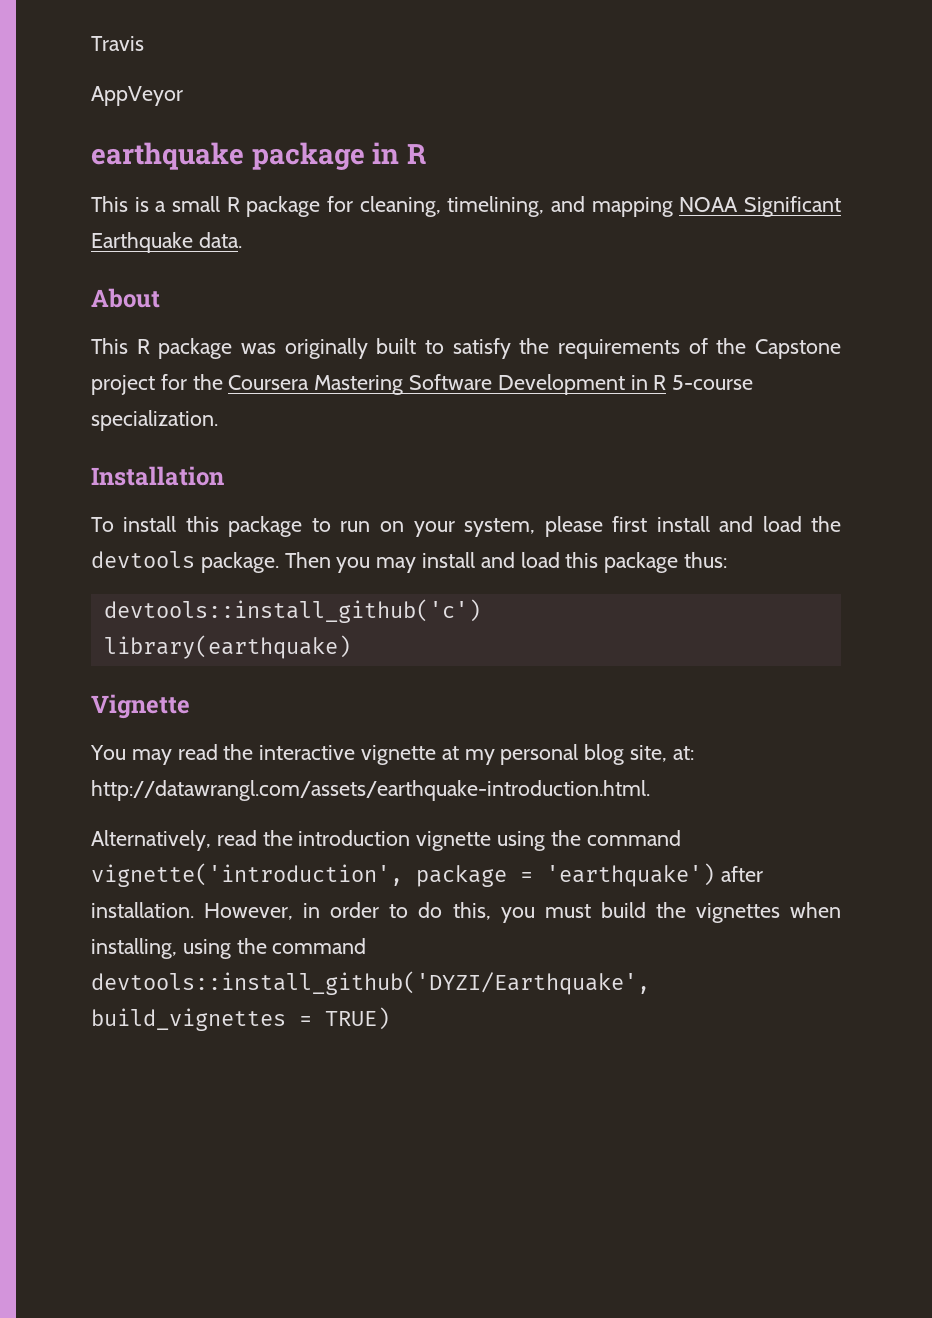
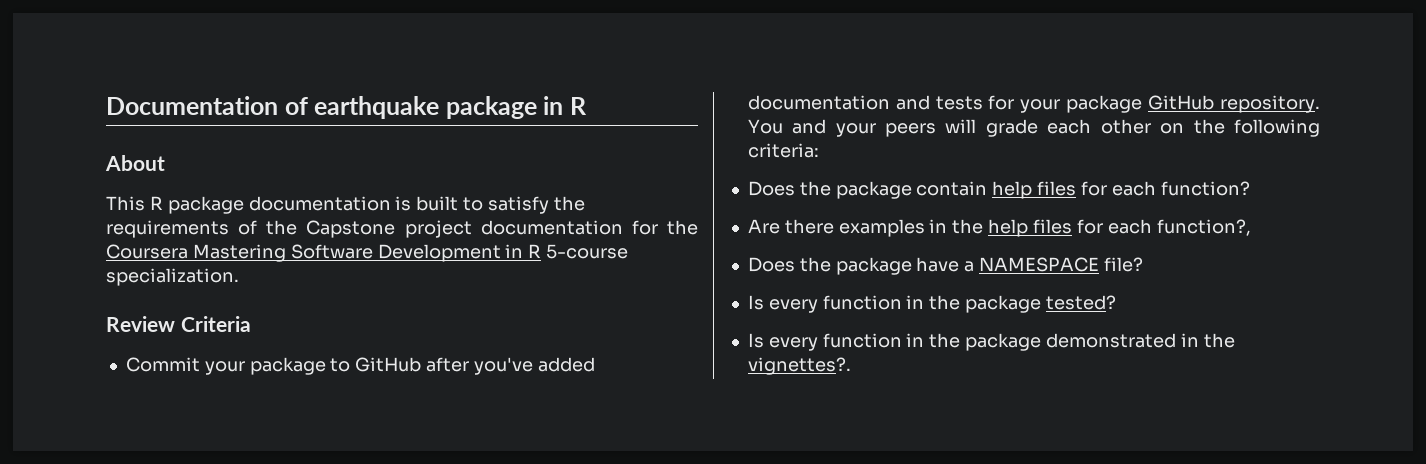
- Travis
- AppVeyor
- earthquake package in R
+ Documentation of earthquake package in R
- This is a small R package for cleaning, timelining, and mapping NOAA Significant Earthquake data.
- This R package was originally built to satisfy the requirements of the Capstone project for the Coursera Mastering Software Development in R 5-course specialization.
+ This R package documentation is built to satisfy the requirements of the Capstone project documentation for the Coursera Mastering Software Development in R 5-course specialization.
- Installation
- To install this package to run on your system, please first install and load the devtools package. Then you may install and load this package thus:
- devtools::install_github('c')
- library(earthquake)
- Vignette
- You may read the interactive vignette at my personal blog site, at: http://datawrangl.com/assets/earthquake-introduction.html.
- Alternatively, read the introduction vignette using the command vignette('introduction', package = 'earthquake') after installation. However, in order to do this, you must build the vignettes when installing, using the command devtools::install_github('DYZI/Earthquake', build_vignettes = TRUE)
+ Review Criteria
+ Commit your package to GitHub after you've added documentation and tests for your package GitHub repository. You and your peers will grade each other on the following criteria:
+ Does the package contain help files for each function?
+ Are there examples in the help files for each function?,
+ Does the package have a NAMESPACE file?
+ Is every function in the package tested?
+ Is every function in the package demonstrated in the vignettes?.

